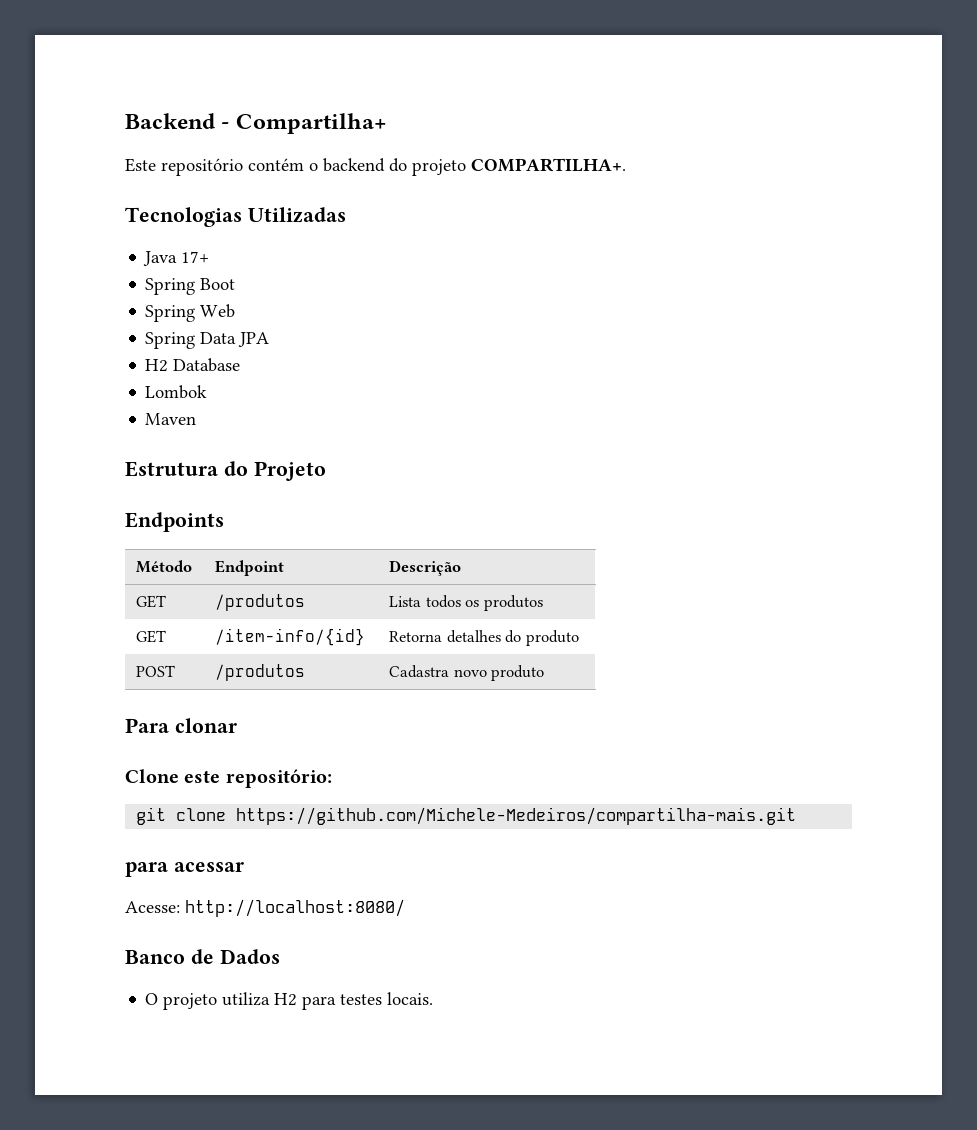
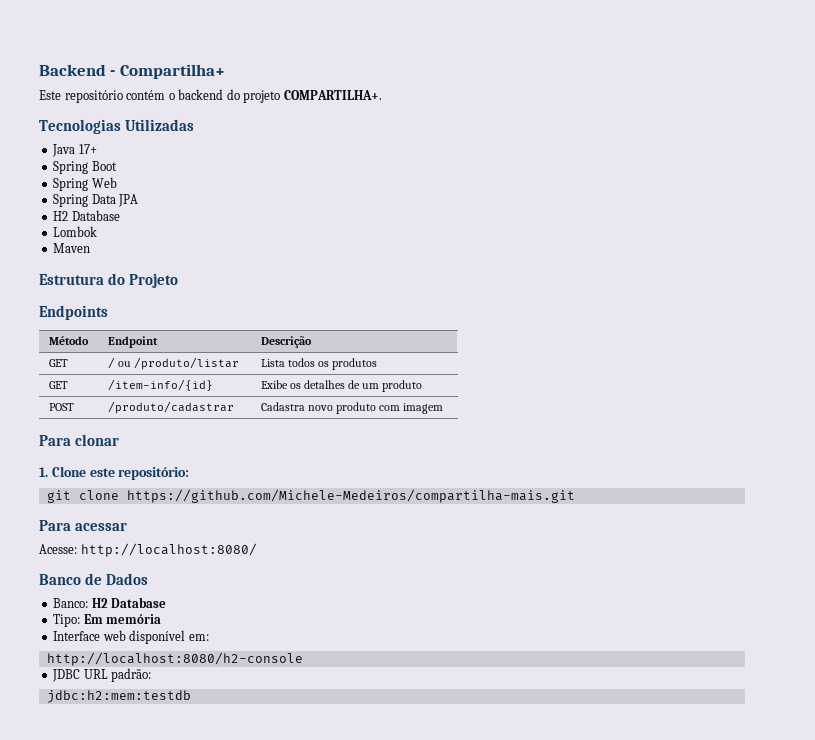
- GET | /produtos | Lista todos os produtos
+ GET | / ou /produto/listar | Lista todos os produtos
- GET | /item-info/{id} | Retorna detalhes do produto
+ GET | /item-info/{id} | Exibe os detalhes de um produto
- POST | /produtos | Cadastra novo produto
+ POST | /produto/cadastrar | Cadastra novo produto com imagem
- Clone este repositório:
+ 1. Clone este repositório:
- para acessar
+ Para acessar
- O projeto utiliza H2 para testes locais.
+ Banco: H2 Database
+ Tipo: Em memória
+ Interface web disponível em:
+ http://localhost:8080/h2-console
+ JDBC URL padrão:
+ jdbc:h2:mem:testdb

